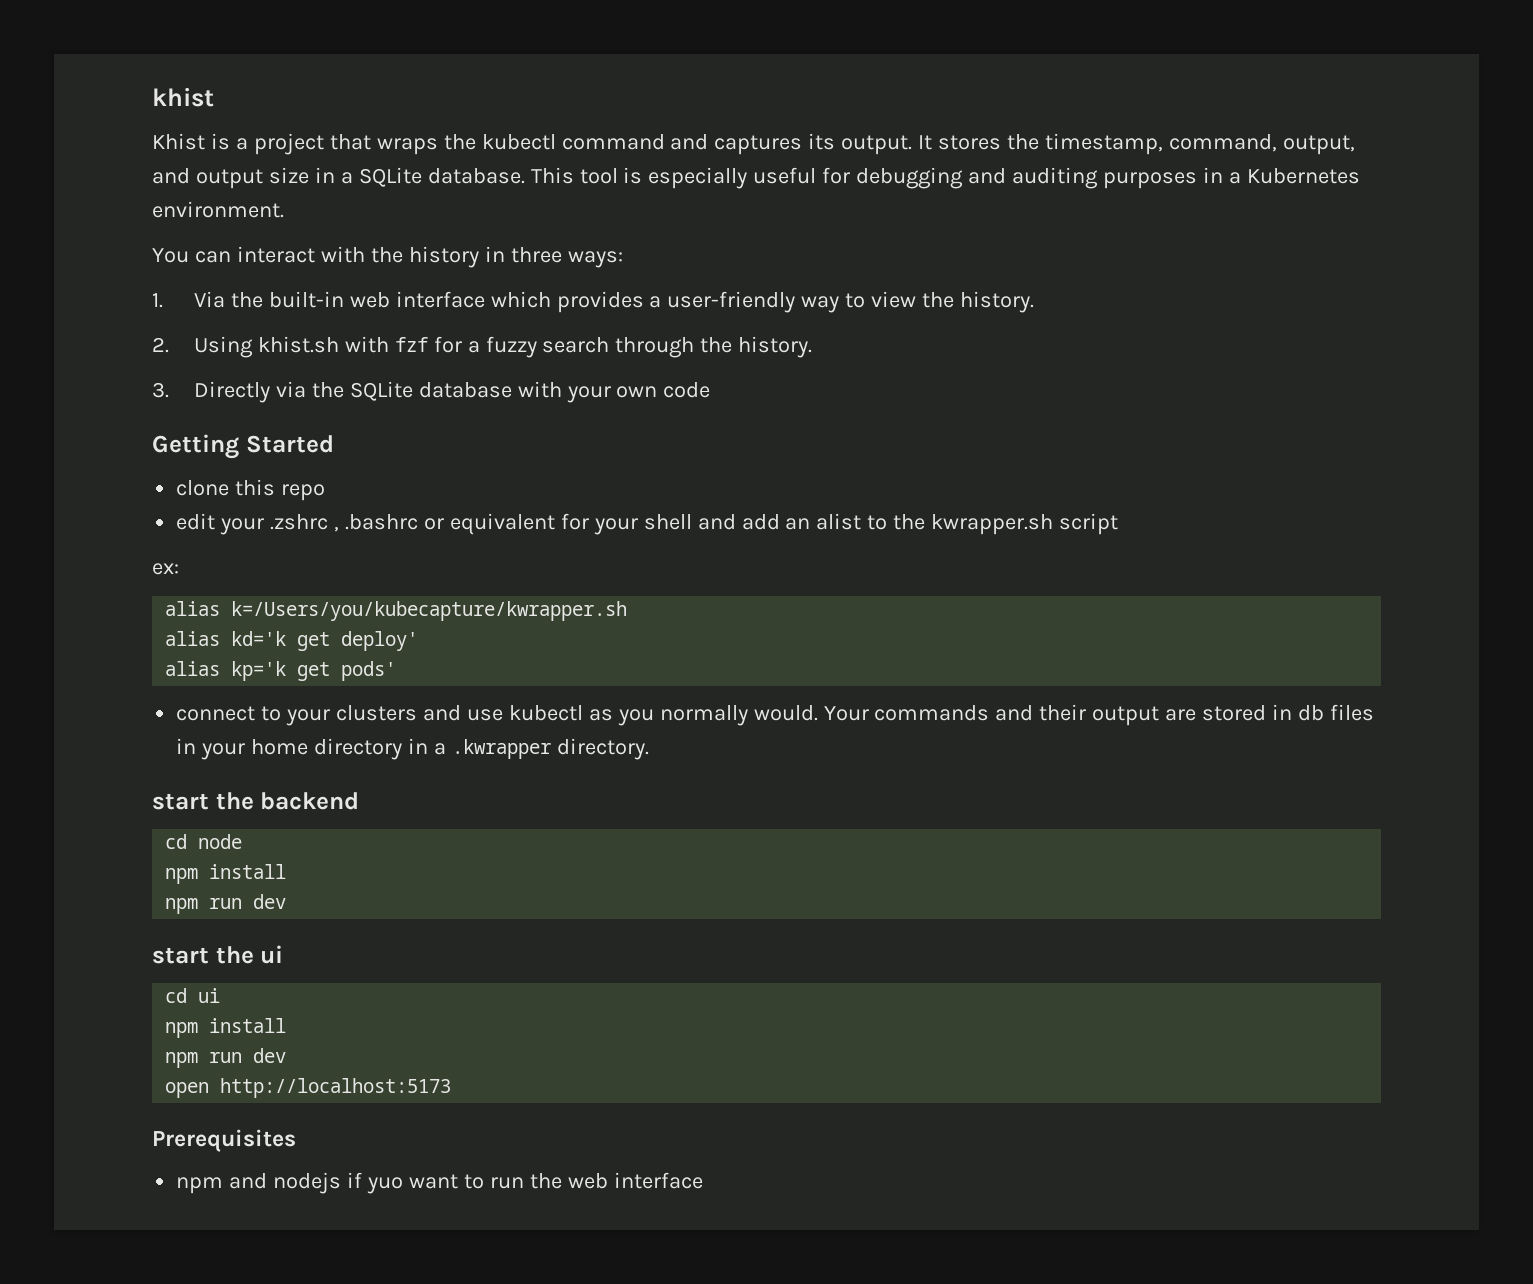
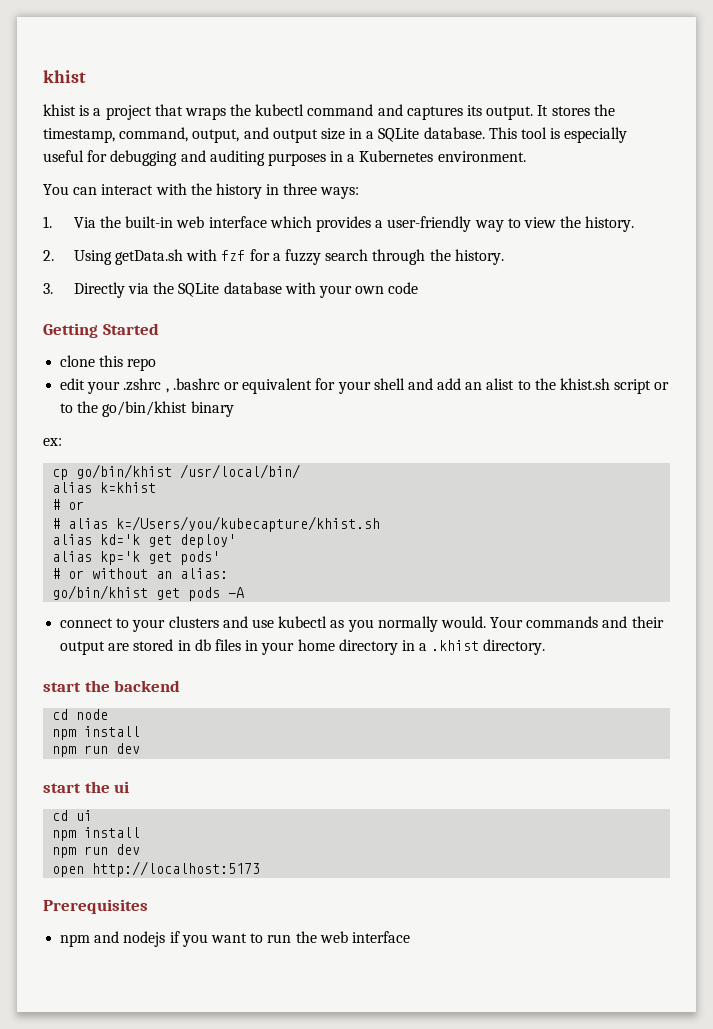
- Khist is a project that wraps the kubectl command and captures its output.
+ khist is a project that wraps the kubectl command and captures its output.
- 2. Using khist.sh with fzf for a fuzzy search through the history.
+ 2. Using getData.sh with fzf for a fuzzy search through the history.
- edit your .zshrc , .bashrc or equivalent for your shell and add an alist to the kwrapper.sh script
+ edit your .zshrc , .bashrc or equivalent for your shell and add an alist to the khist.sh script or to the go/bin/khist binary
  ex:
- alias k=/Users/you/kubecapture/kwrapper.sh
+ cp go/bin/khist /usr/local/bin/
+ alias k=khist
+ # or
+ # alias k=/Users/you/kubecapture/khist.sh
+ # or without an alias:
+ go/bin/khist get pods -A
- Your commands and their output are stored in db files in your home directory in a .kwrapper directory.
+ Your commands and their output are stored in db files in your home directory in a .khist directory.
- npm and nodejs if yuo want to run the web interface
+ npm and nodejs if you want to run the web interface

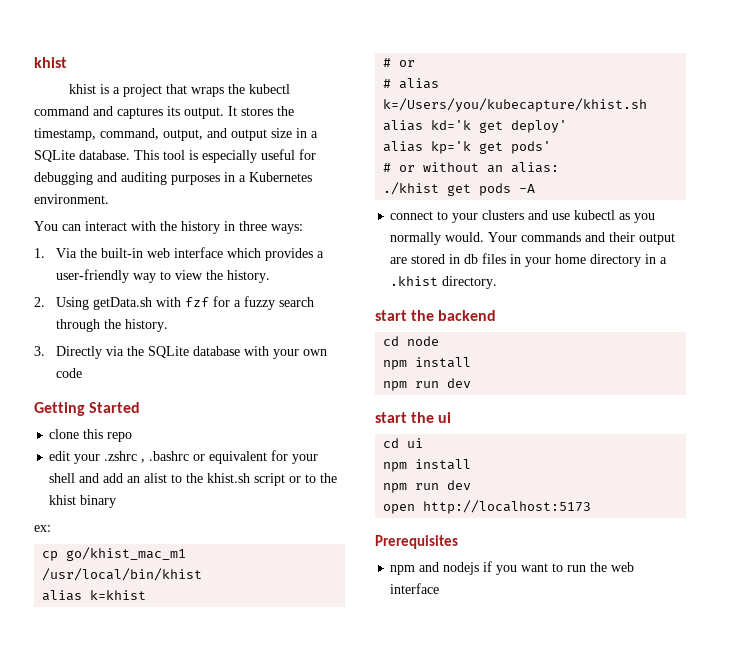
- edit your .zshrc , .bashrc or equivalent for your shell and add an alist to the khist.sh script or to the go/bin/khist binary
+ edit your .zshrc , .bashrc or equivalent for your shell and add an alist to the khist.sh script or to the khist binary
- cp go/bin/khist /usr/local/bin/
+ cp go/khist_mac_m1 /usr/local/bin/khist
- go/bin/khist get pods -A
+ ./khist get pods -A

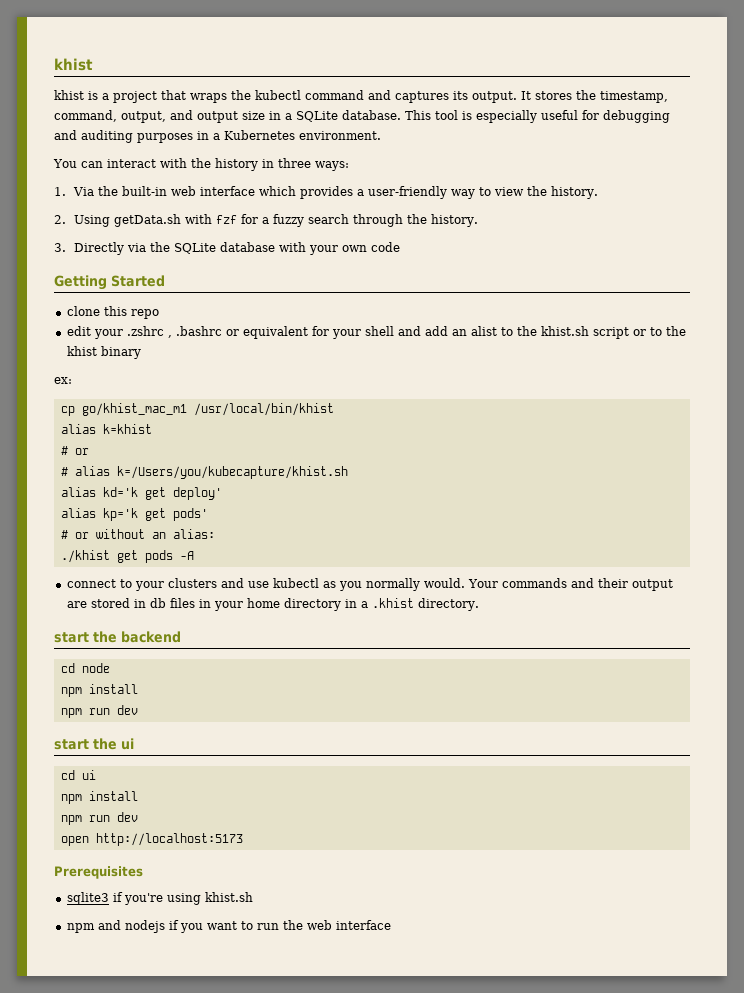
+ sqlite3 if you're using khist.sh

